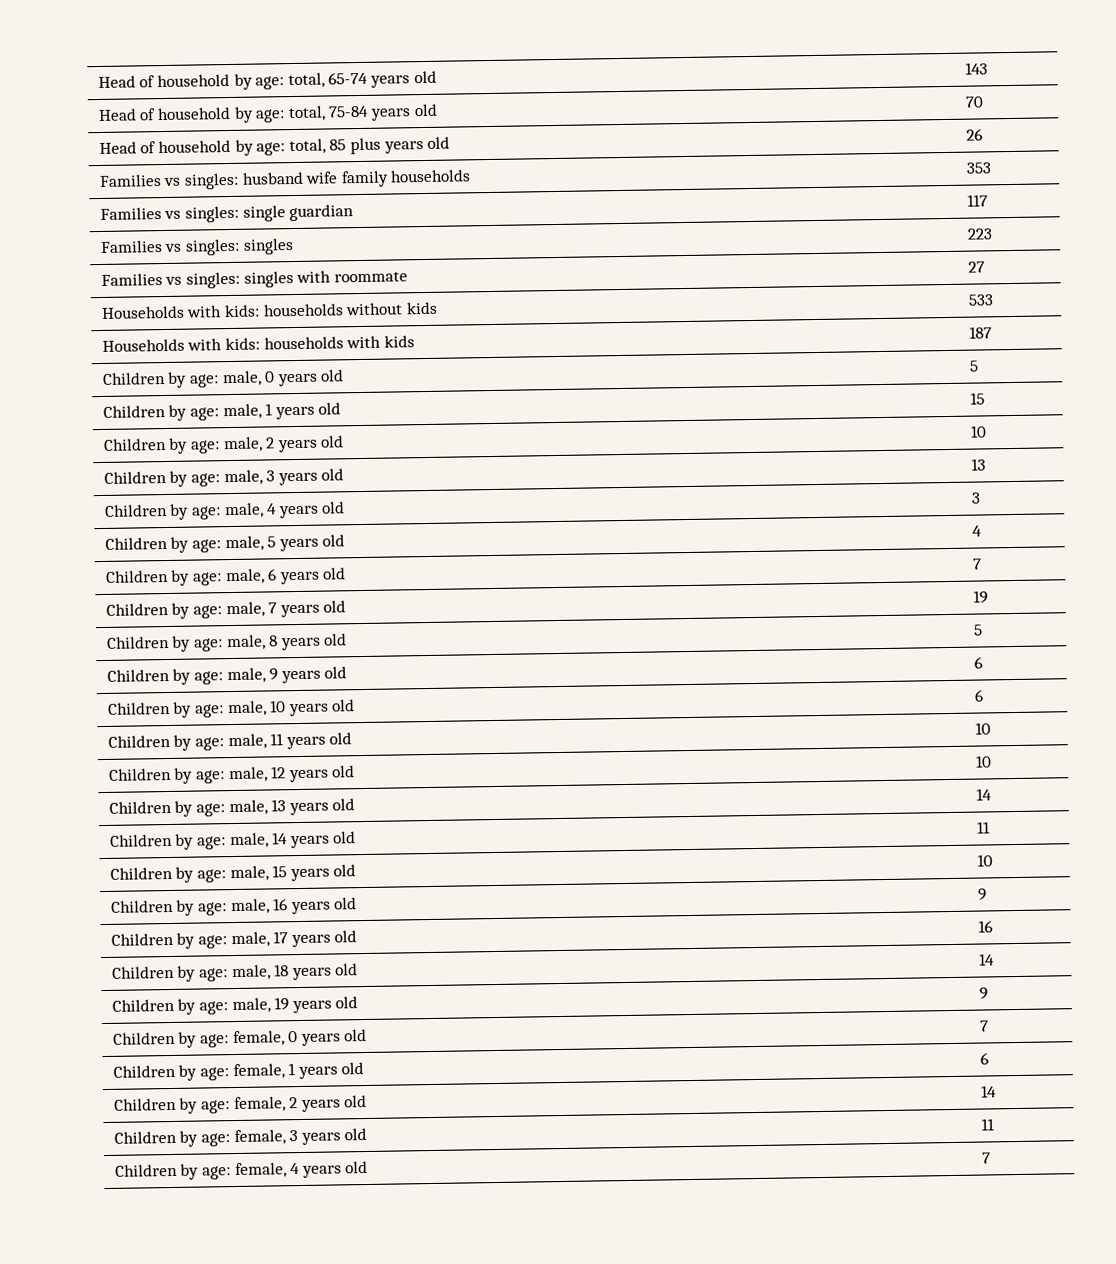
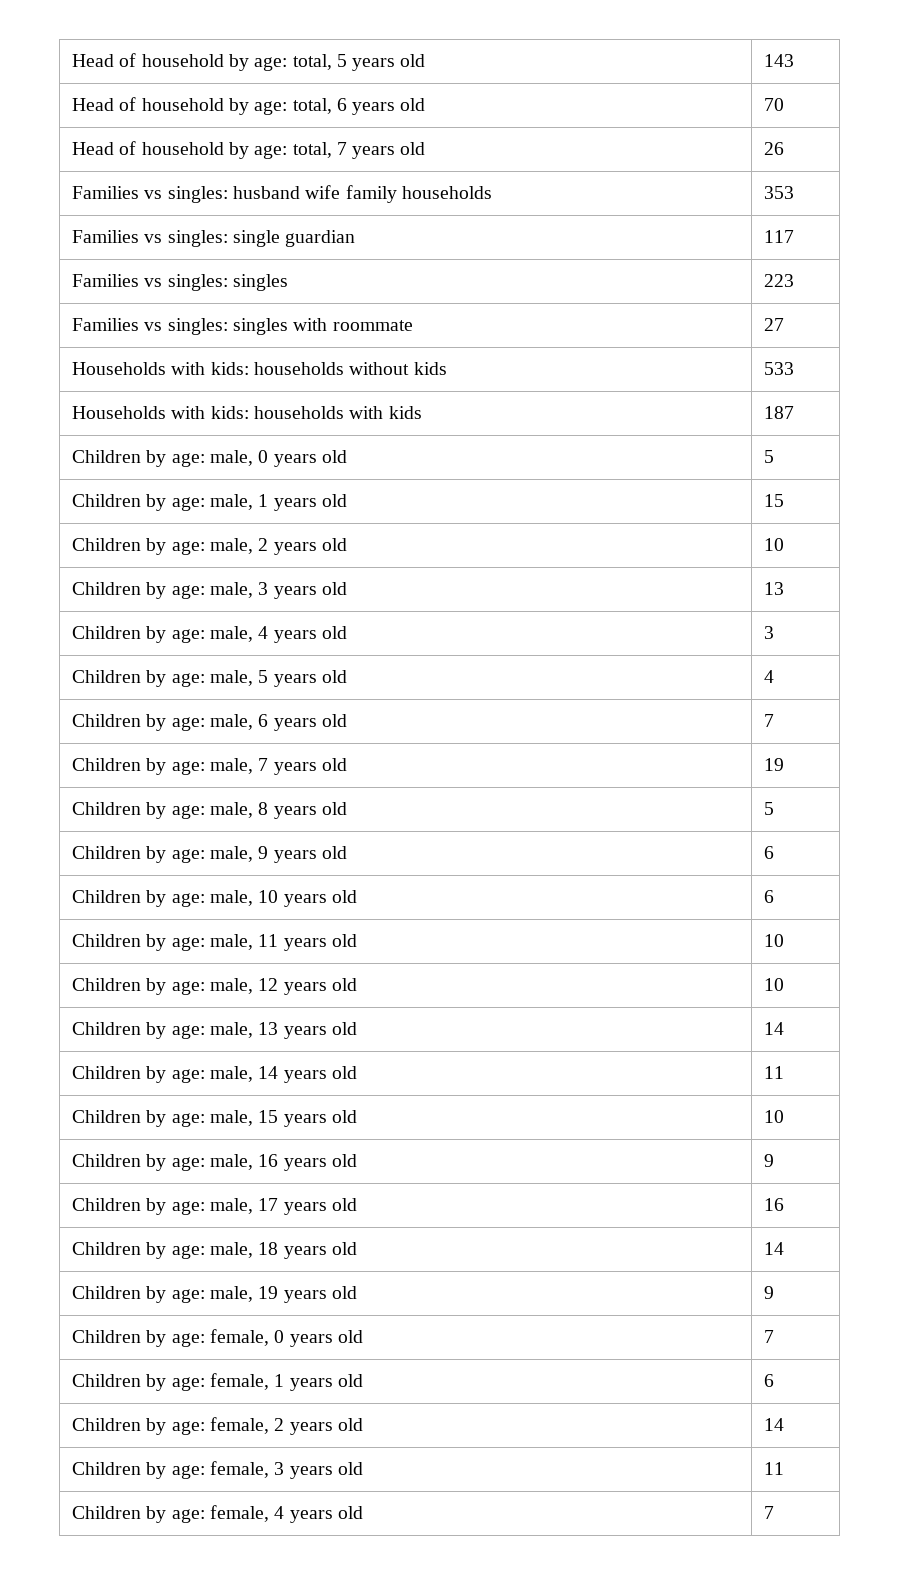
- Head of household by age: total, 65-74 years old | 143
+ Head of household by age: total, 5 years old | 143
- Head of household by age: total, 75-84 years old | 70
+ Head of household by age: total, 6 years old | 70
- Head of household by age: total, 85 plus years old | 26
+ Head of household by age: total, 7 years old | 26

